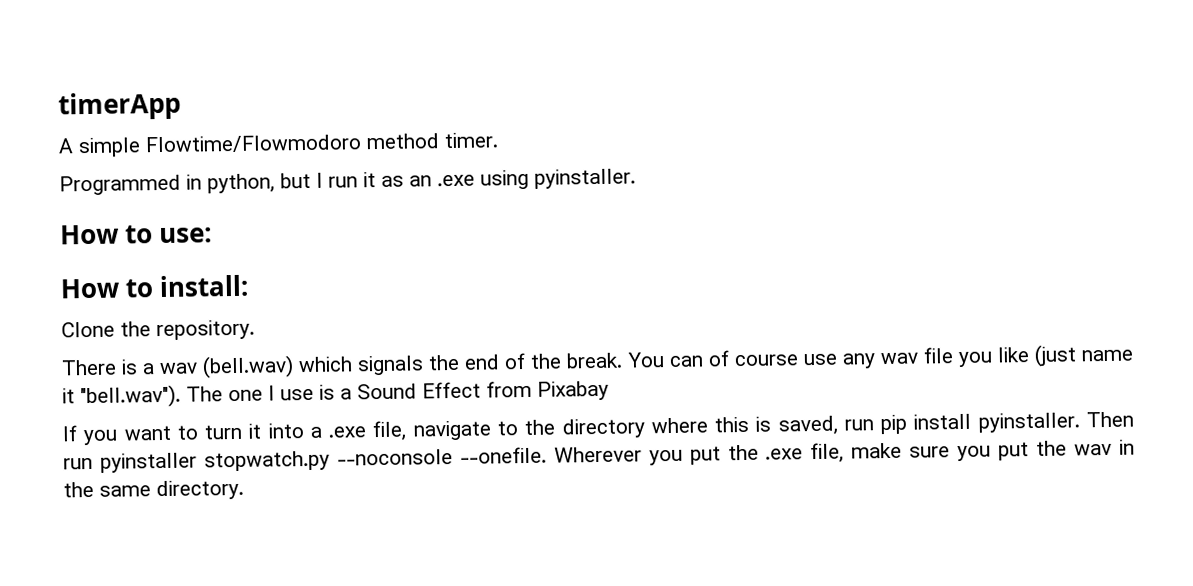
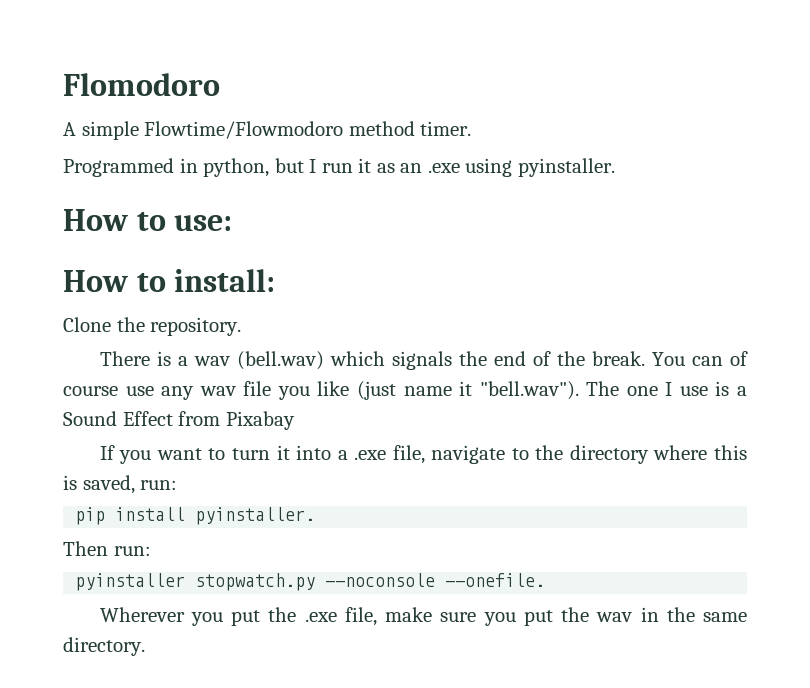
- timerApp
+ Flomodoro
- If you want to turn it into a .exe file, navigate to the directory where this is saved, run pip install pyinstaller. Then run pyinstaller stopwatch.py --noconsole --onefile. Wherever you put the .exe file, make sure you put the wav in the same directory.
+ If you want to turn it into a .exe file, navigate to the directory where this is saved, run:
+ pip install pyinstaller.
+ Then run:
+ pyinstaller stopwatch.py --noconsole --onefile.
+ Wherever you put the .exe file, make sure you put the wav in the same directory.

